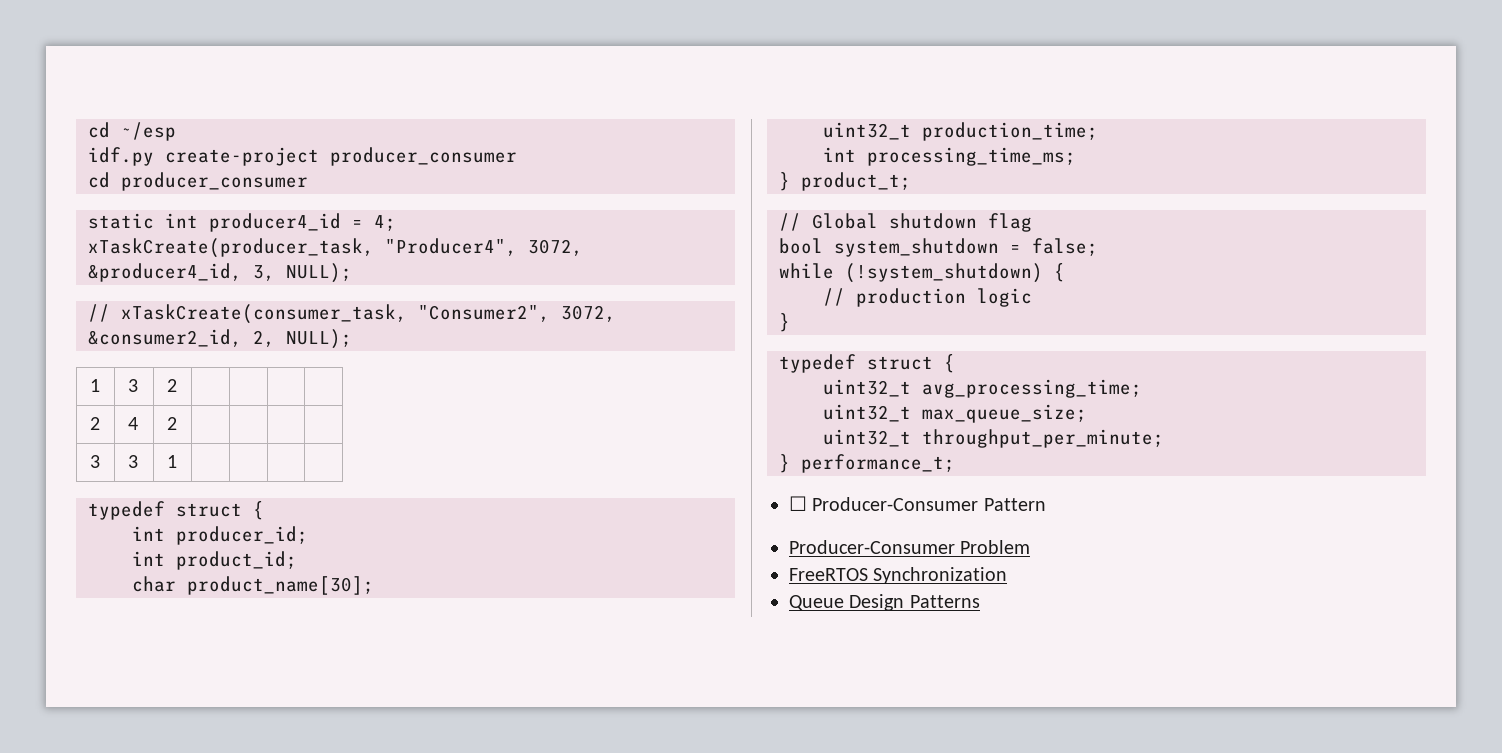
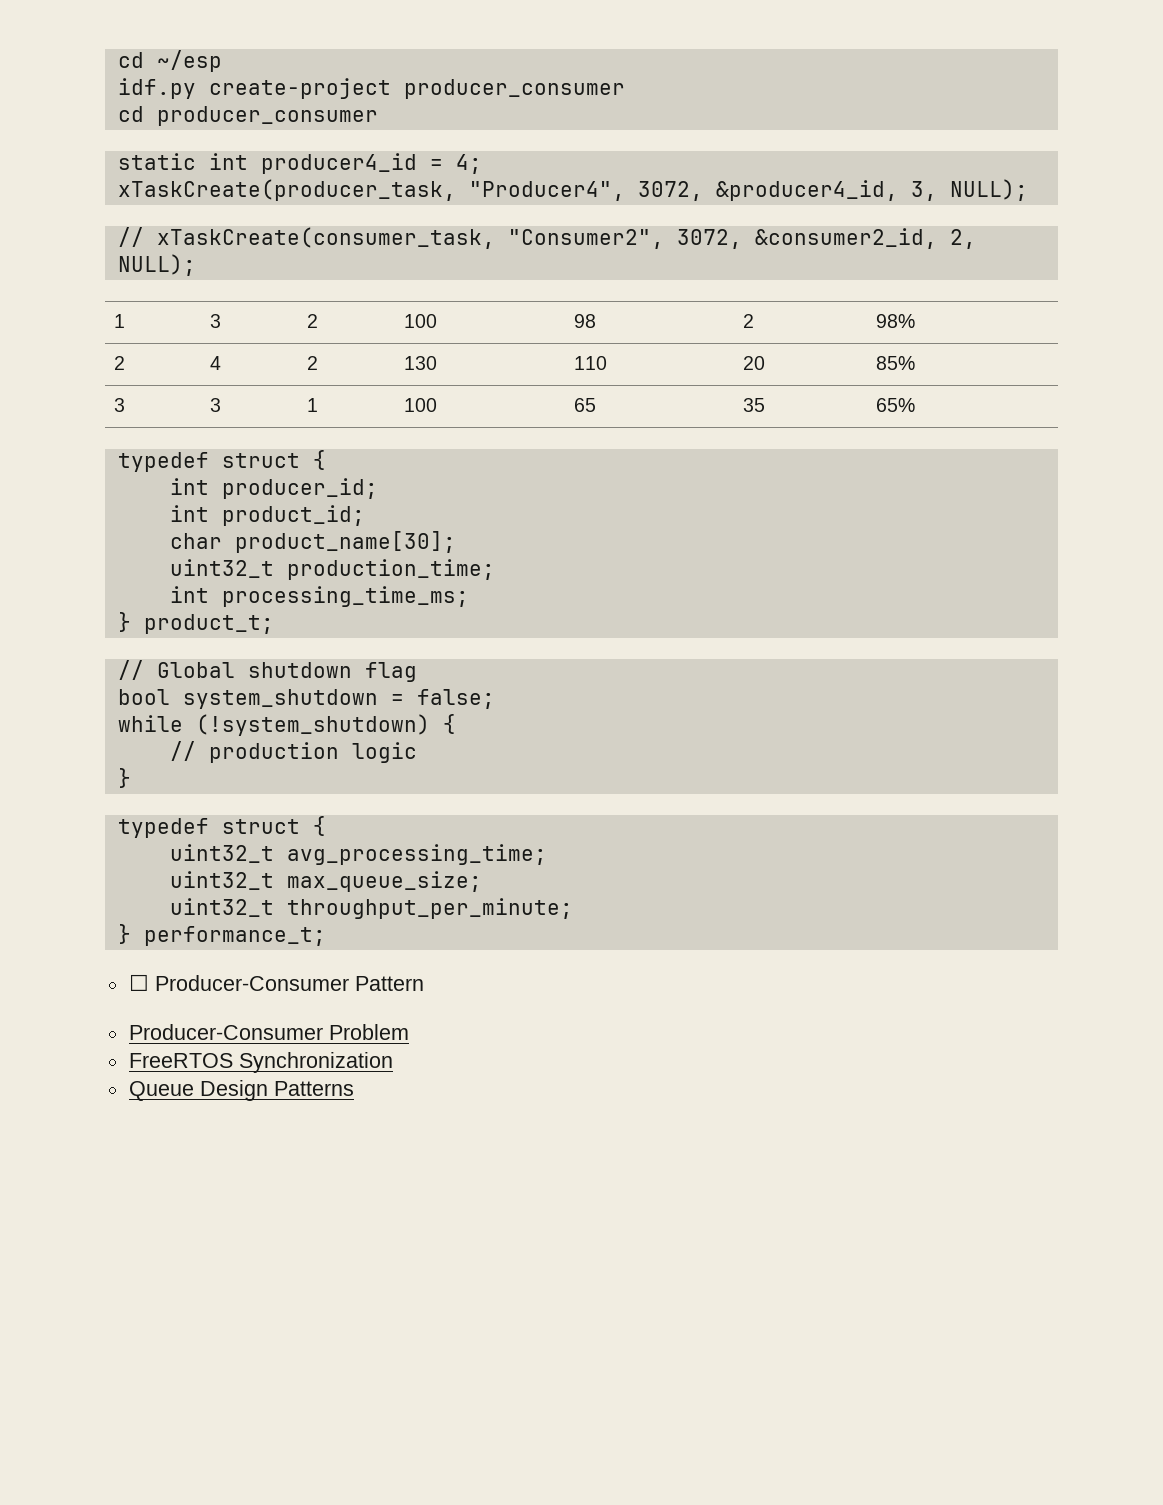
- 1 | 3 | 2 | | | |
+ 1 | 3 | 2 | 100 | 98 | 2 | 98%
- 2 | 4 | 2 | | | |
+ 2 | 4 | 2 | 130 | 110 | 20 | 85%
- 3 | 3 | 1 | | | |
+ 3 | 3 | 1 | 100 | 65 | 35 | 65%

